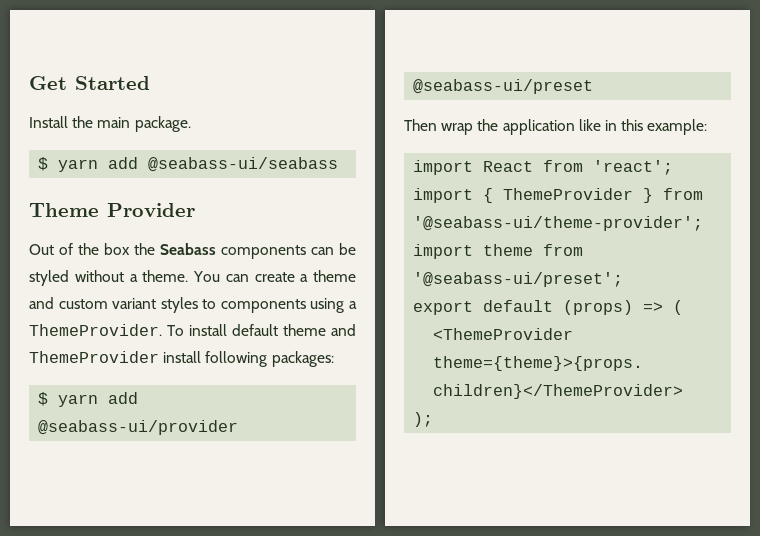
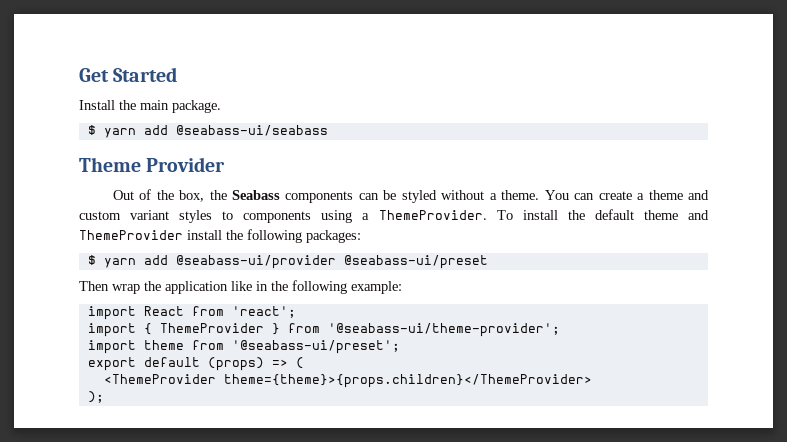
- Out of the box the Seabass components can be styled without a theme.
+ Out of the box, the Seabass components can be styled without a theme.
- To install default theme and ThemeProvider install following packages:
+ To install the default theme and ThemeProvider install the following packages:
- Then wrap the application like in this example:
+ Then wrap the application like in the following example:

